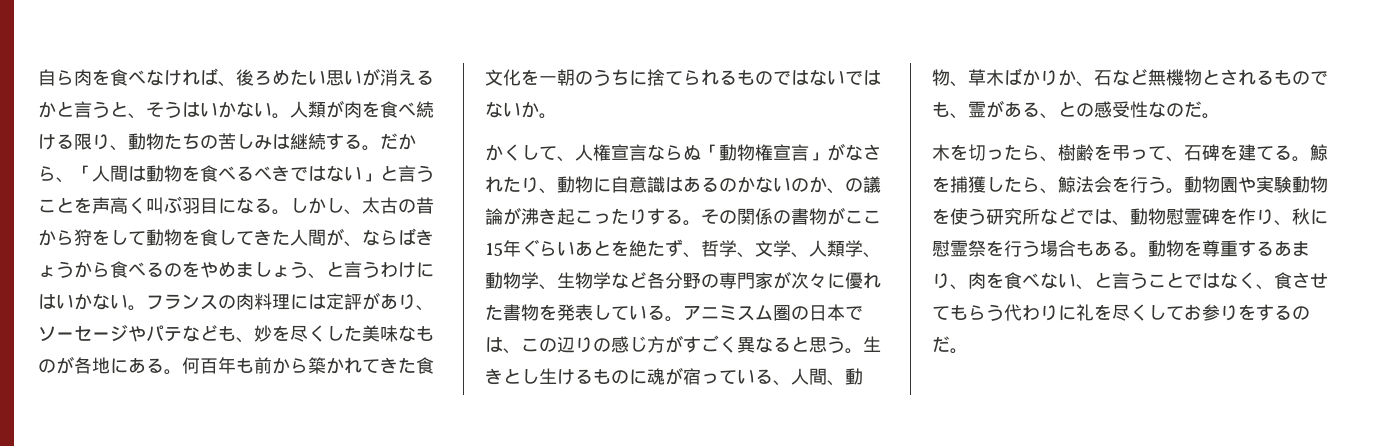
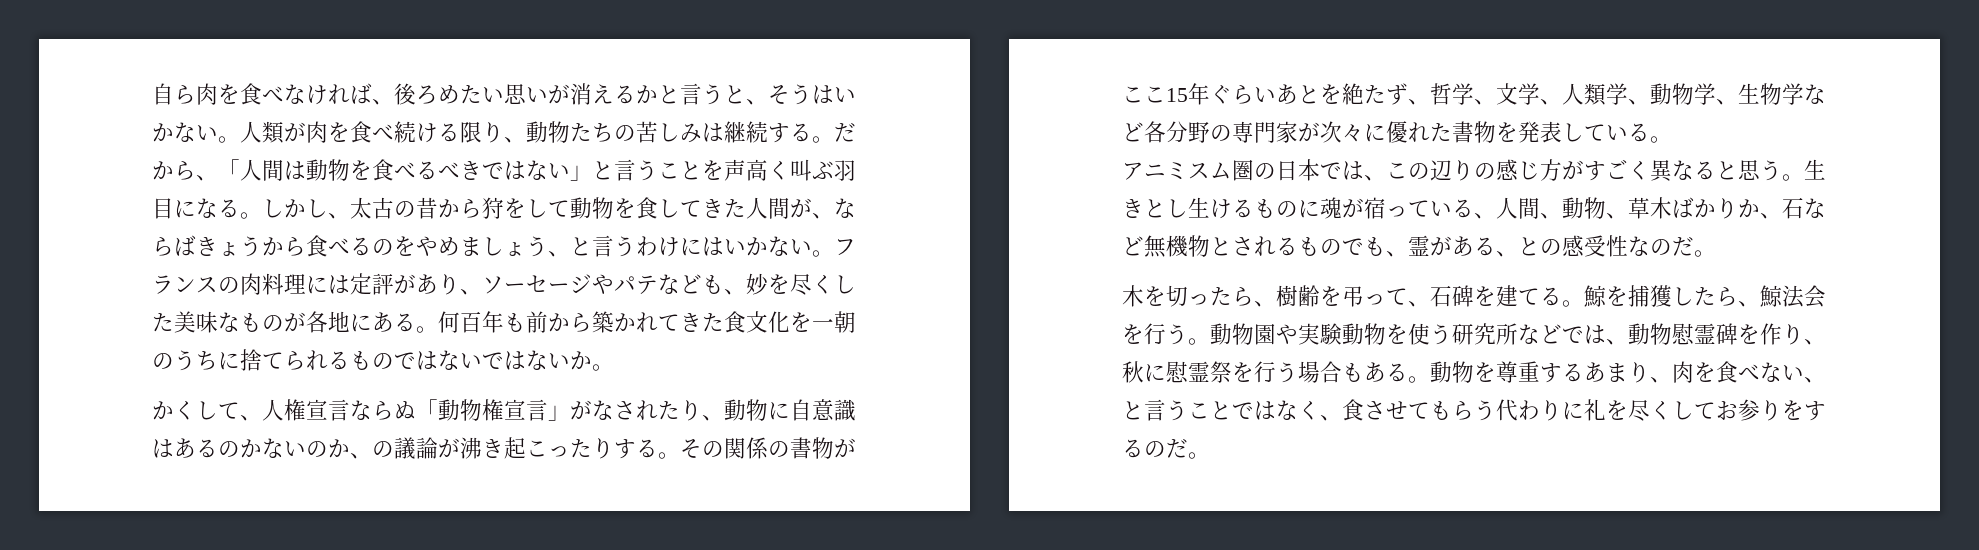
- その関係の書物がここ15年ぐらいあとを絶たず、哲学、文学、人類学、動物学、生物学など各分野の専門家が次々に優れた書物を発表している。アニミスム圏の日本では、この辺りの感じ方がすごく異なると思う。
+ その関係の書物がここ15年ぐらいあとを絶たず、哲学、文学、人類学、動物学、生物学など各分野の専門家が次々に優れた書物を発表している。
+ アニミスム圏の日本では、この辺りの感じ方がすごく異なると思う。

